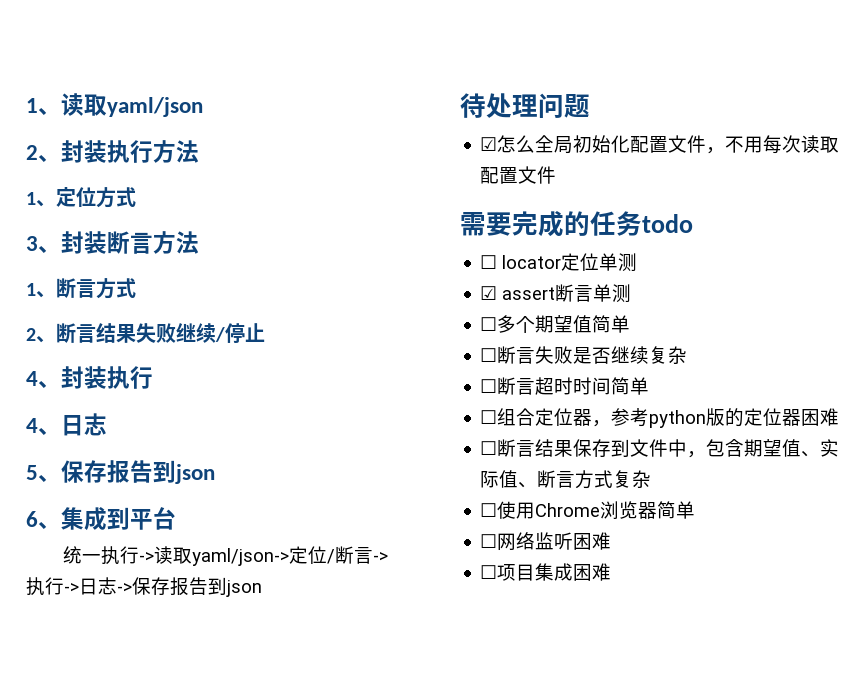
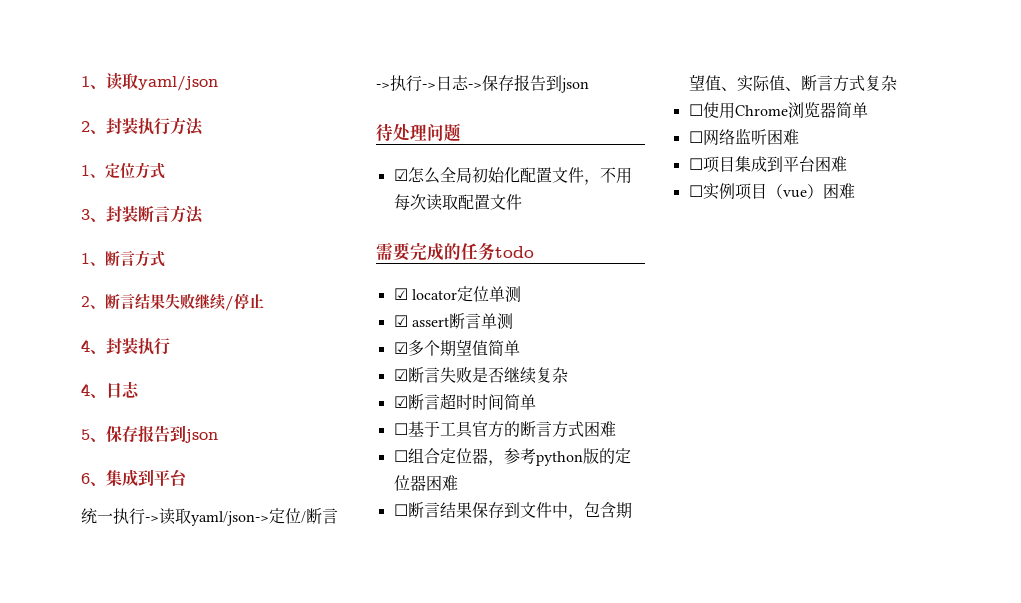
- ☐ locator定位单测
+ ☑ locator定位单测
- ☐多个期望值简单
+ ☑多个期望值简单
- ☐断言失败是否继续复杂
+ ☑断言失败是否继续复杂
- ☐断言超时时间简单
+ ☑断言超时时间简单
+ ☐基于工具官方的断言方式困难
- ☐项目集成困难
+ ☐项目集成到平台困难
+ ☐实例项目（vue）困难

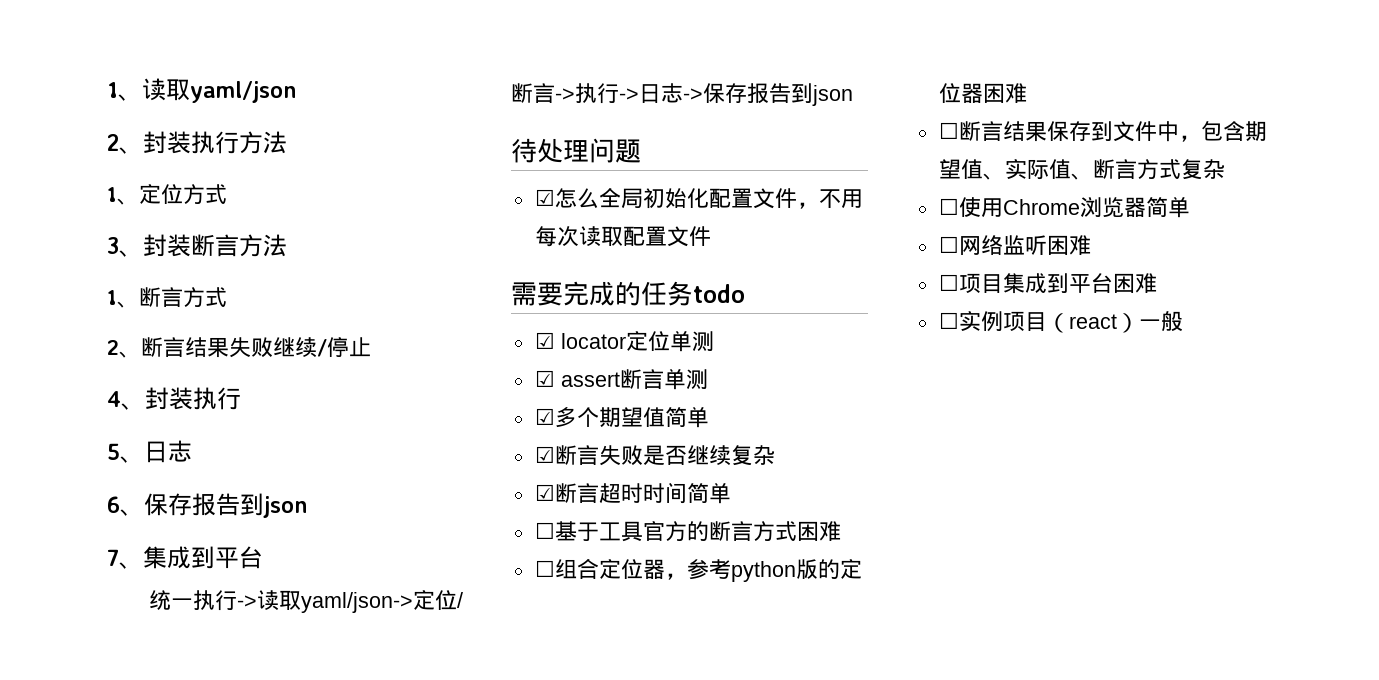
- 4、日志
+ 5、日志
- 5、保存报告到json
+ 6、保存报告到json
- 6、集成到平台
+ 7、集成到平台
- ☐实例项目（vue）困难
+ ☐实例项目（react）一般

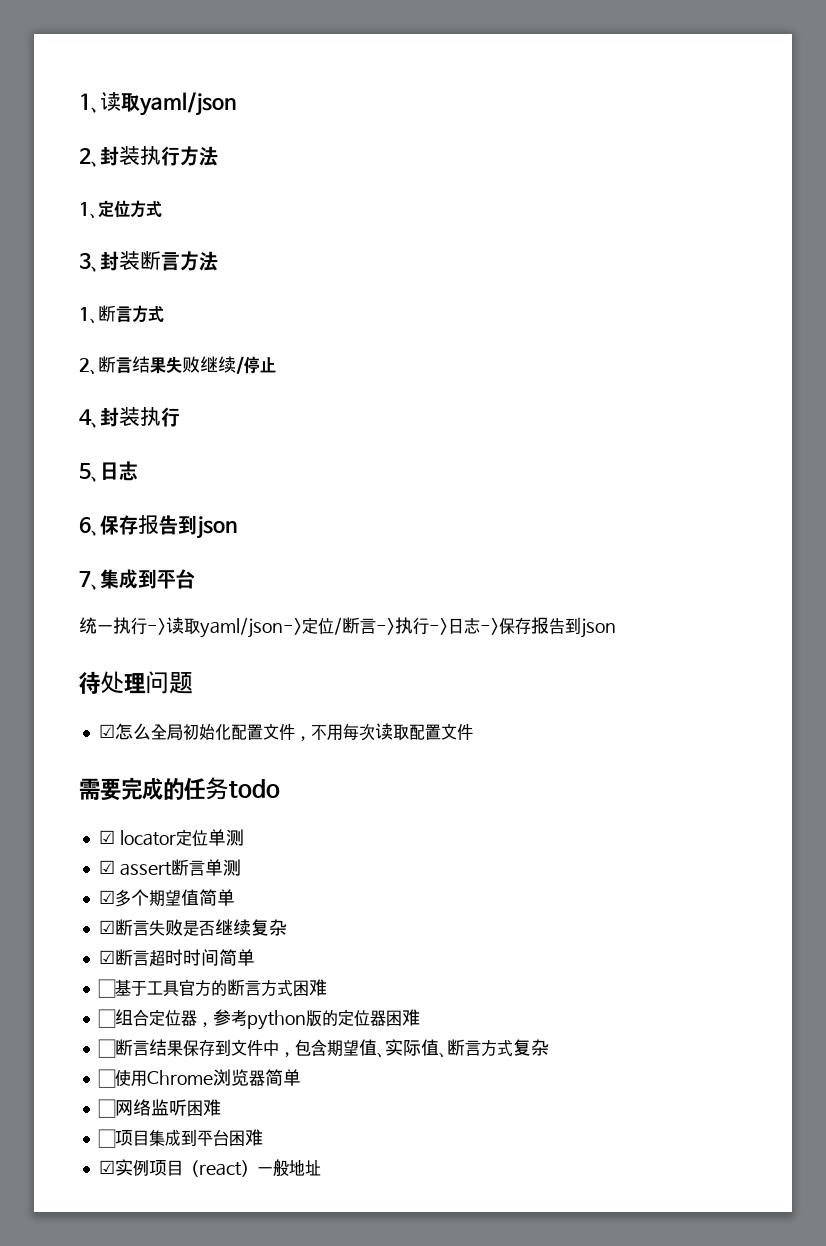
- ☐实例项目（react）一般
+ ☑实例项目（react）一般地址

